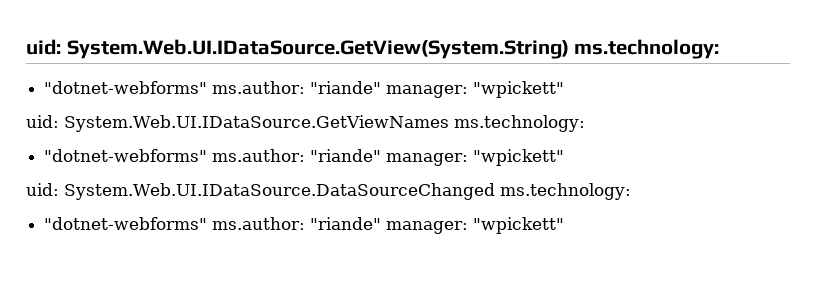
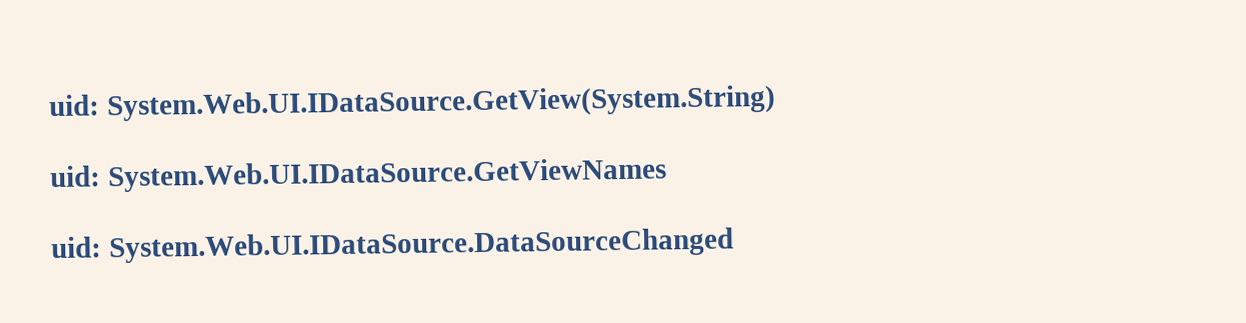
- uid: System.Web.UI.IDataSource.GetView(System.String) ms.technology:
- "dotnet-webforms" ms.author: "riande" manager: "wpickett"
- uid: System.Web.UI.IDataSource.GetViewNames ms.technology:
- "dotnet-webforms" ms.author: "riande" manager: "wpickett"
- uid: System.Web.UI.IDataSource.DataSourceChanged ms.technology:
- "dotnet-webforms" ms.author: "riande" manager: "wpickett"
+ uid: System.Web.UI.IDataSource.GetView(System.String)
+ uid: System.Web.UI.IDataSource.GetViewNames
+ uid: System.Web.UI.IDataSource.DataSourceChanged

